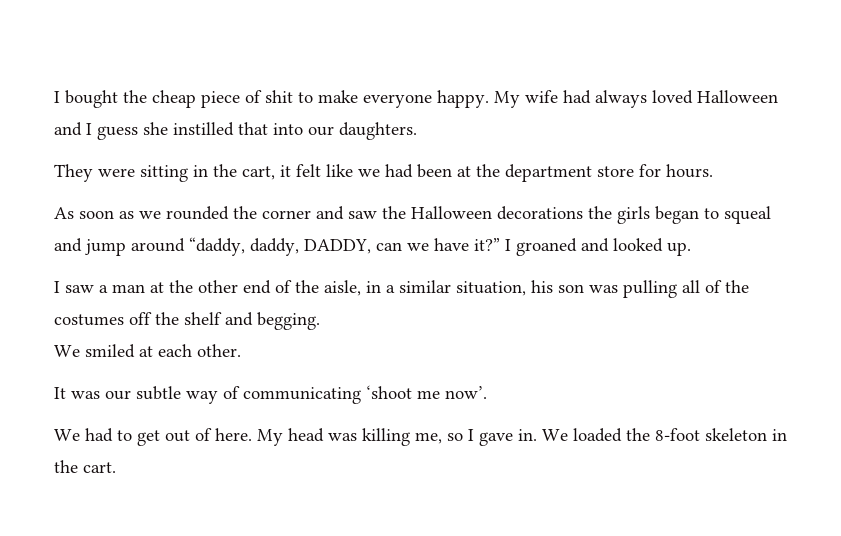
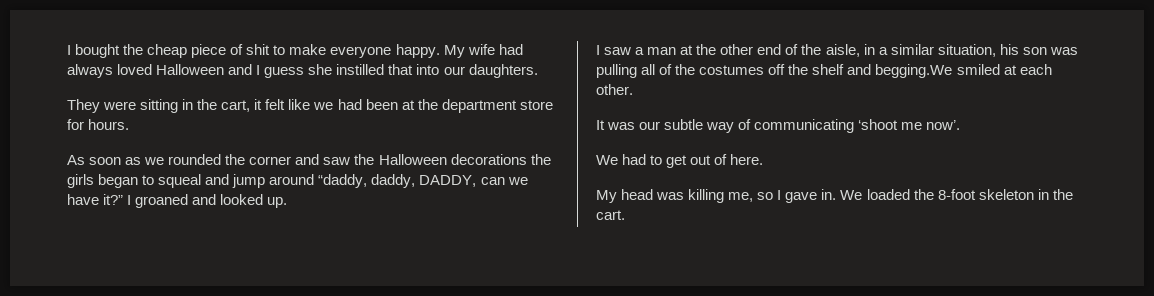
- I saw a man at the other end of the aisle, in a similar situation, his son was pulling all of the costumes off the shelf and begging.
- We smiled at each other.
+ I saw a man at the other end of the aisle, in a similar situation, his son was pulling all of the costumes off the shelf and begging.We smiled at each other.
- We had to get out of here. My head was killing me, so I gave in.
+ We had to get out of here.
+ My head was killing me, so I gave in.

